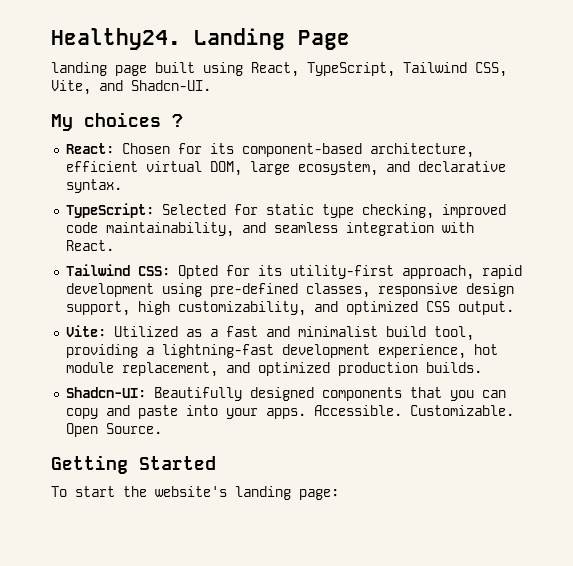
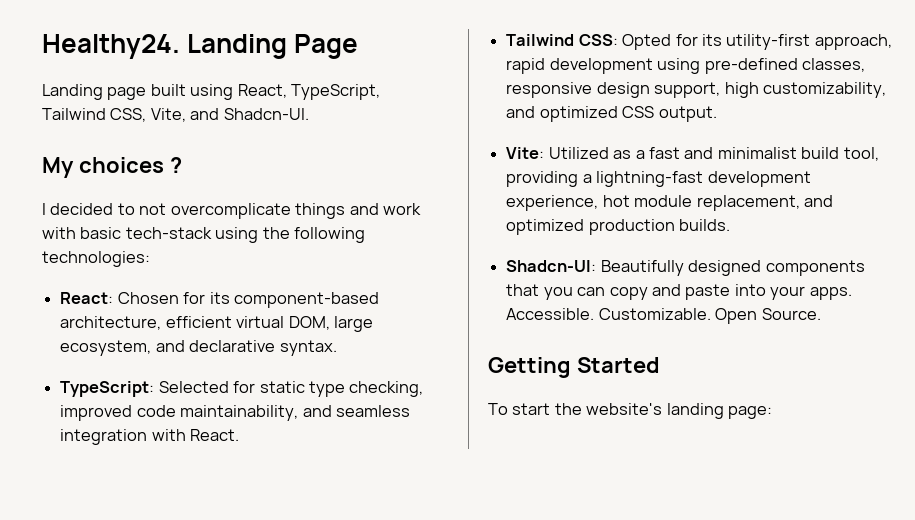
- landing page built using React, TypeScript, Tailwind CSS, Vite, and Shadcn-UI.
+ Landing page built using React, TypeScript, Tailwind CSS, Vite, and Shadcn-UI.
+ I decided to not overcomplicate things and work with basic tech-stack using the following technologies:

